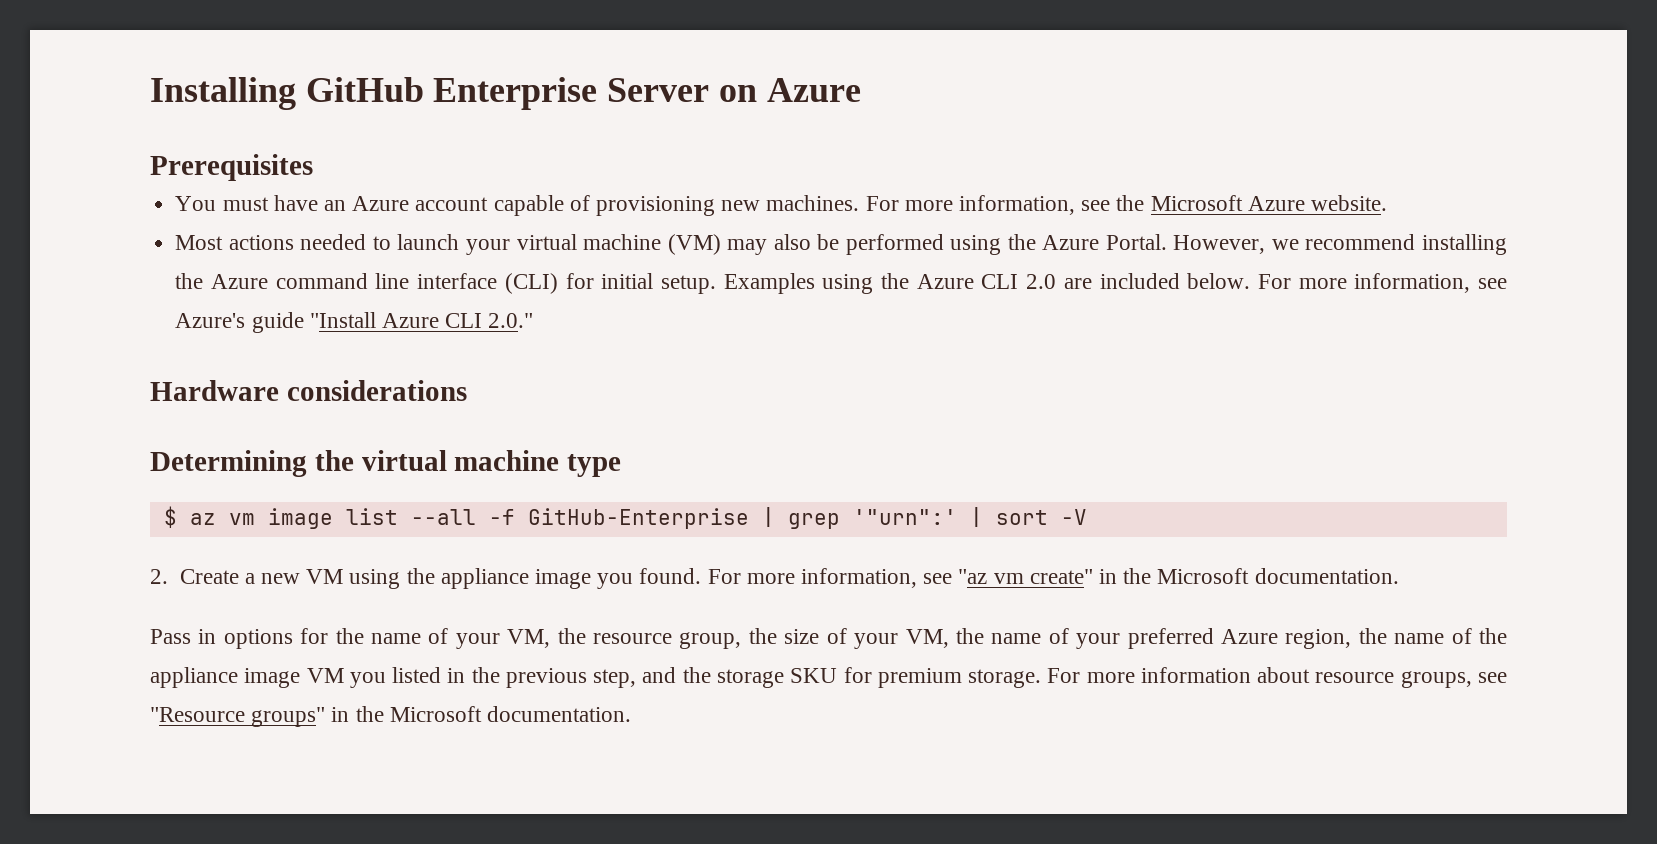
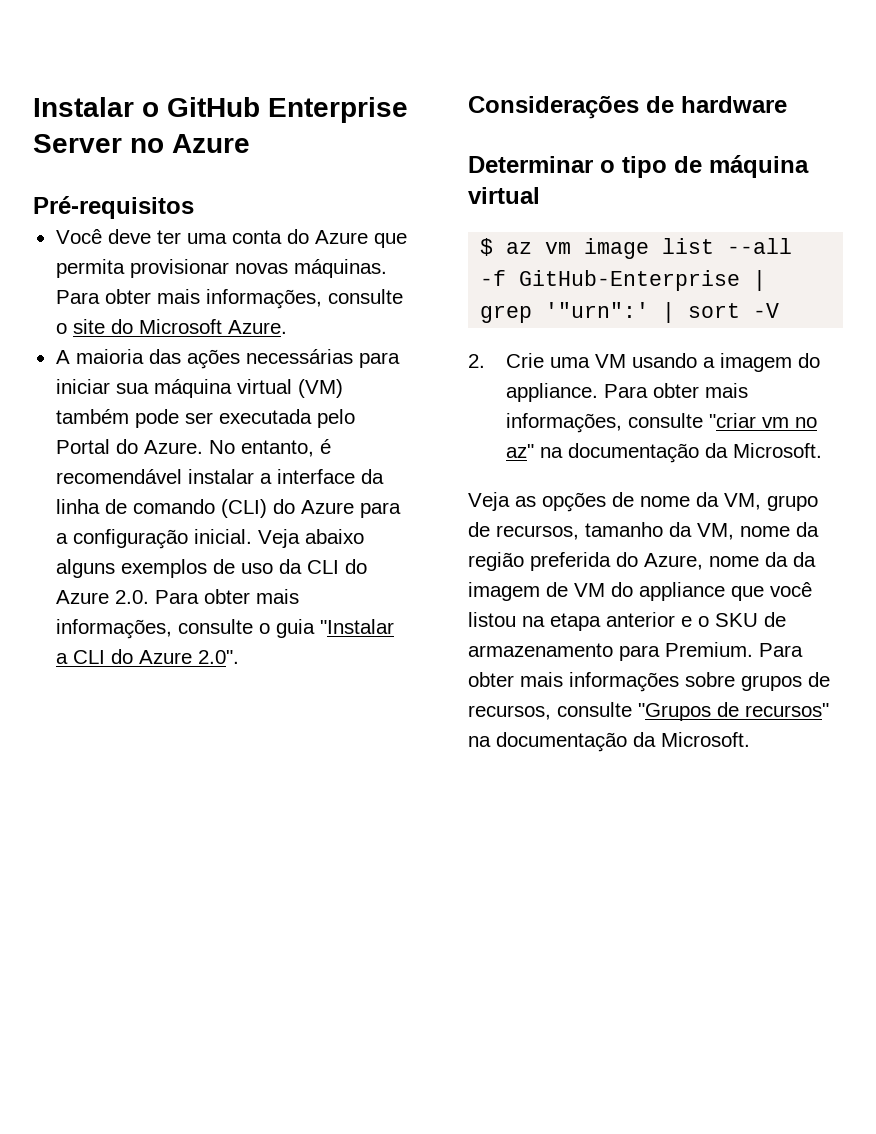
- Installing GitHub Enterprise Server on Azure
+ Instalar o GitHub Enterprise Server no Azure
- Prerequisites
- You must have an Azure account capable of provisioning new machines. For more information, see the Microsoft Azure website.
- Most actions needed to launch your virtual machine (VM) may also be performed using the Azure Portal. However, we recommend installing the Azure command line interface (CLI) for initial setup. Examples using the Azure CLI 2.0 are included below. For more information, see Azure's guide "Install Azure CLI 2.0."
- Hardware considerations
- Determining the virtual machine type
+ Pré-requisitos
+ Você deve ter uma conta do Azure que permita provisionar novas máquinas. Para obter mais informações, consulte o site do Microsoft Azure.
+ A maioria das ações necessárias para iniciar sua máquina virtual (VM) também pode ser executada pelo Portal do Azure. No entanto, é recomendável instalar a interface da linha de comando (CLI) do Azure para a configuração inicial. Veja abaixo alguns exemplos de uso da CLI do Azure 2.0. Para obter mais informações, consulte o guia "Instalar a CLI do Azure 2.0".
+ Considerações de hardware
+ Determinar o tipo de máquina virtual
- 2. Create a new VM using the appliance image you found. For more information, see "az vm create" in the Microsoft documentation.
- Pass in options for the name of your VM, the resource group, the size of your VM, the name of your preferred Azure region, the name of the appliance image VM you listed in the previous step, and the storage SKU for premium storage. For more information about resource groups, see "Resource groups" in the Microsoft documentation.
+ 2. Crie uma VM usando a imagem do appliance. Para obter mais informações, consulte "criar vm no az" na documentação da Microsoft.
+ Veja as opções de nome da VM, grupo de recursos, tamanho da VM, nome da região preferida do Azure, nome da da imagem de VM do appliance que você listou na etapa anterior e o SKU de armazenamento para Premium. Para obter mais informações sobre grupos de recursos, consulte "Grupos de recursos" na documentação da Microsoft.

